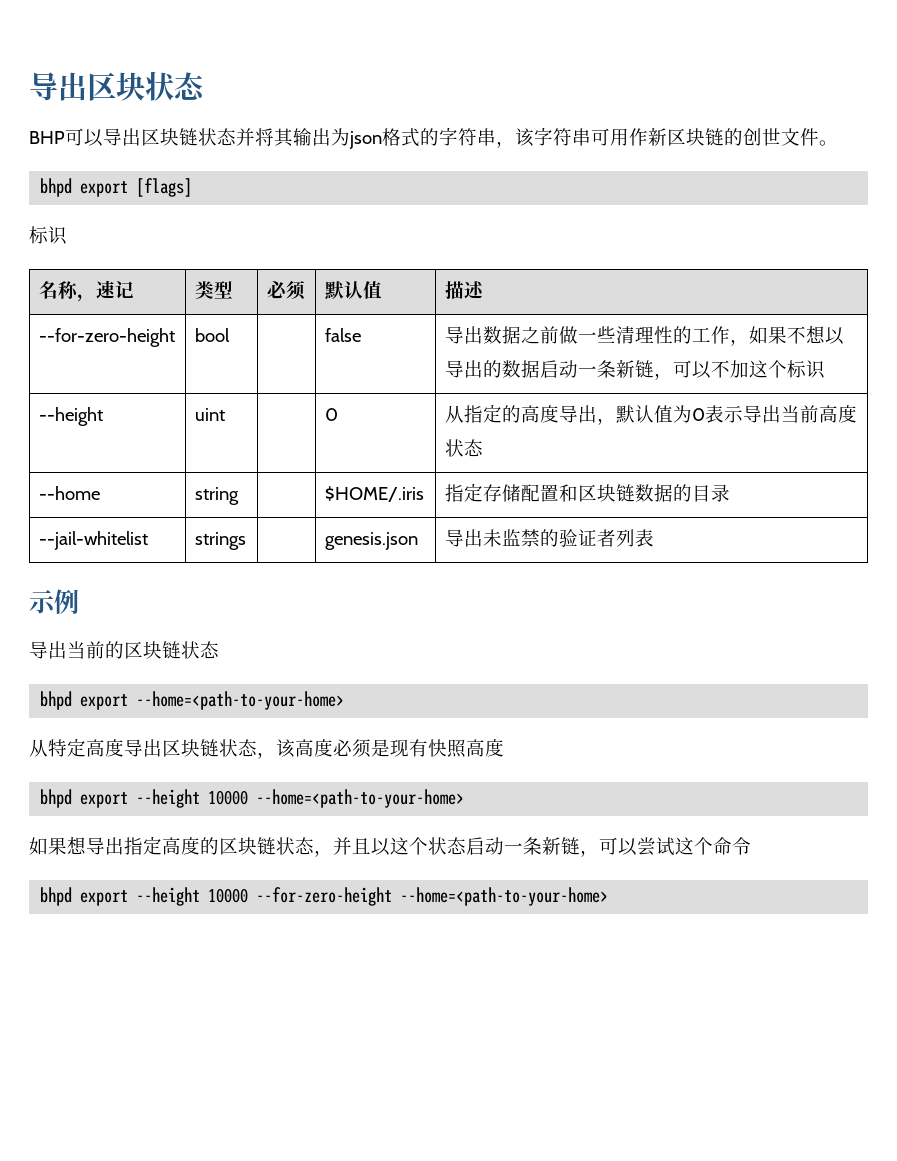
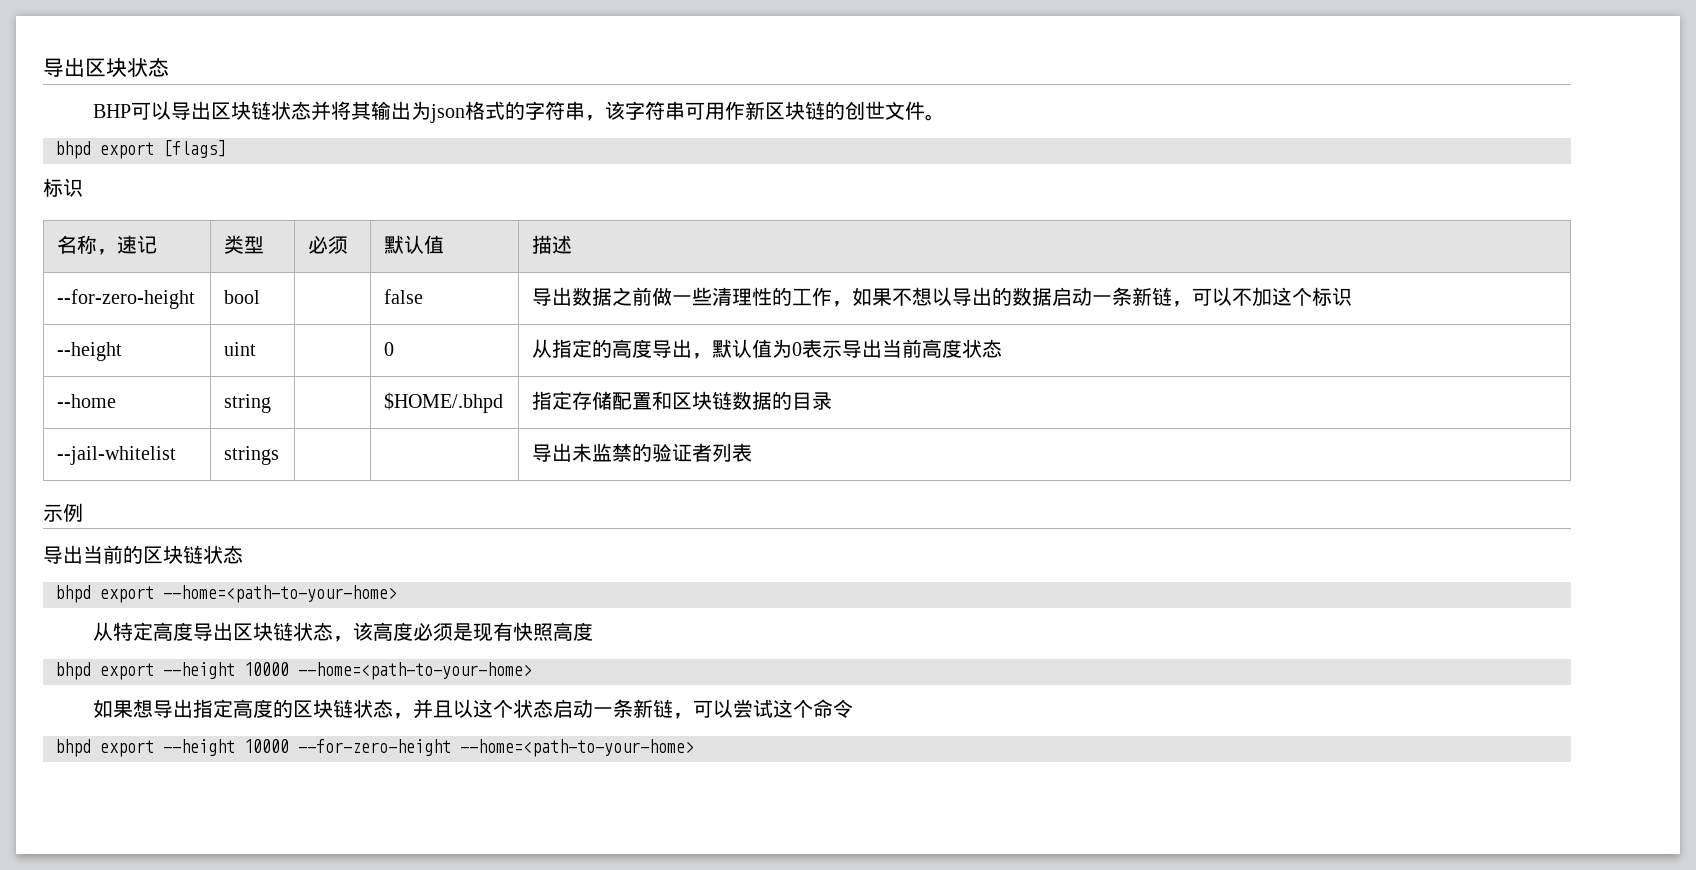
- --home | string | | $HOME/.iris | 指定存储配置和区块链数据的目录
+ --home | string | | $HOME/.bhpd | 指定存储配置和区块链数据的目录
- --jail-whitelist | strings | | genesis.json | 导出未监禁的验证者列表
+ --jail-whitelist | strings | | | 导出未监禁的验证者列表

